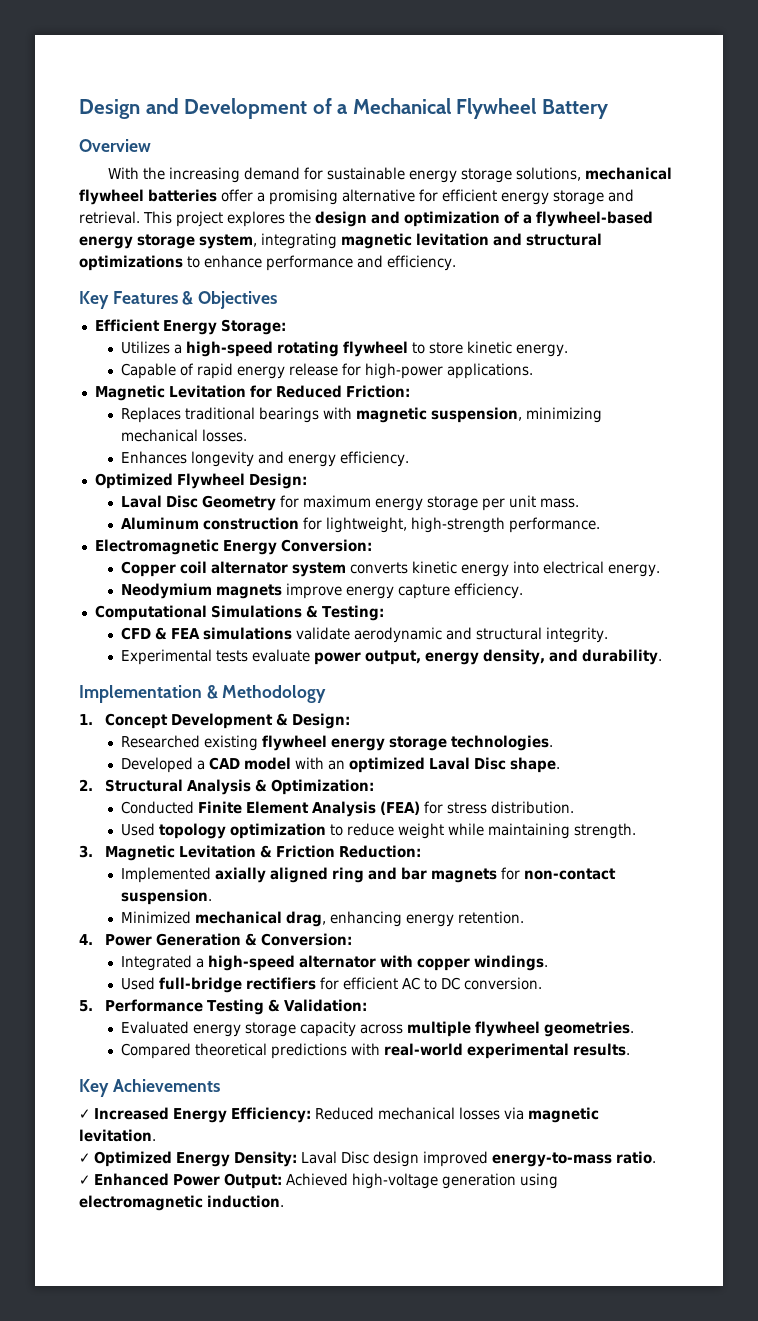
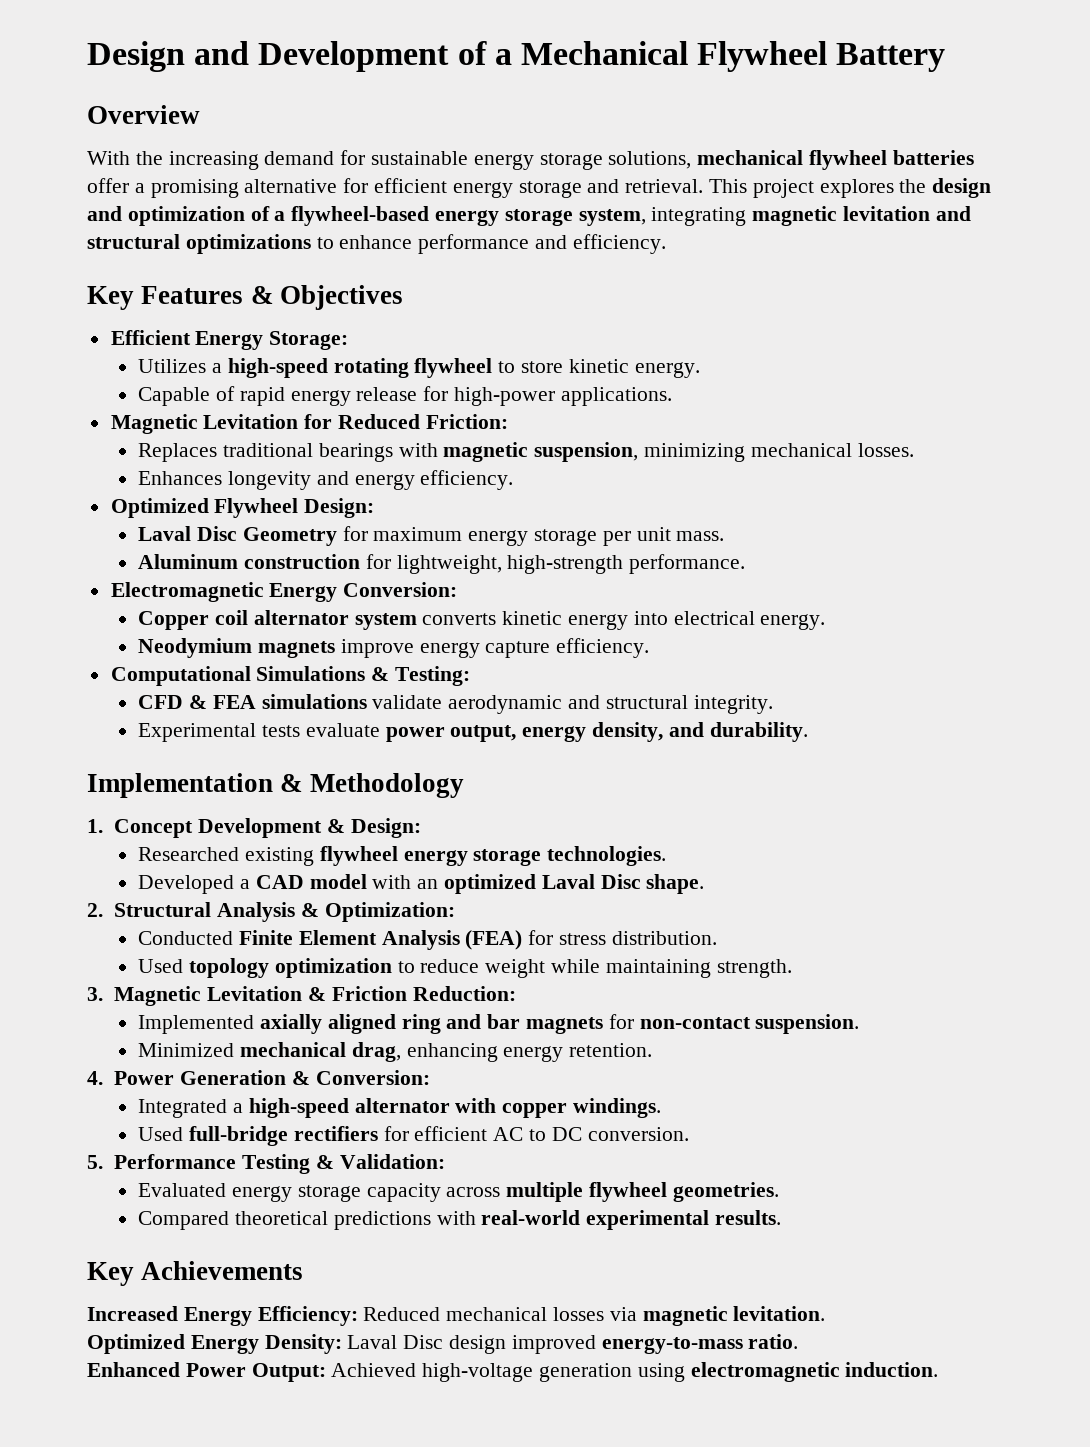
- ✓ Increased Energy Efficiency: Reduced mechanical losses via magnetic levitation.
+ Increased Energy Efficiency: Reduced mechanical losses via magnetic levitation.
- ✓ Optimized Energy Density: Laval Disc design improved energy-to-mass ratio.
+ Optimized Energy Density: Laval Disc design improved energy-to-mass ratio.
- ✓ Enhanced Power Output: Achieved high-voltage generation using electromagnetic induction.
+ Enhanced Power Output: Achieved high-voltage generation using electromagnetic induction.

